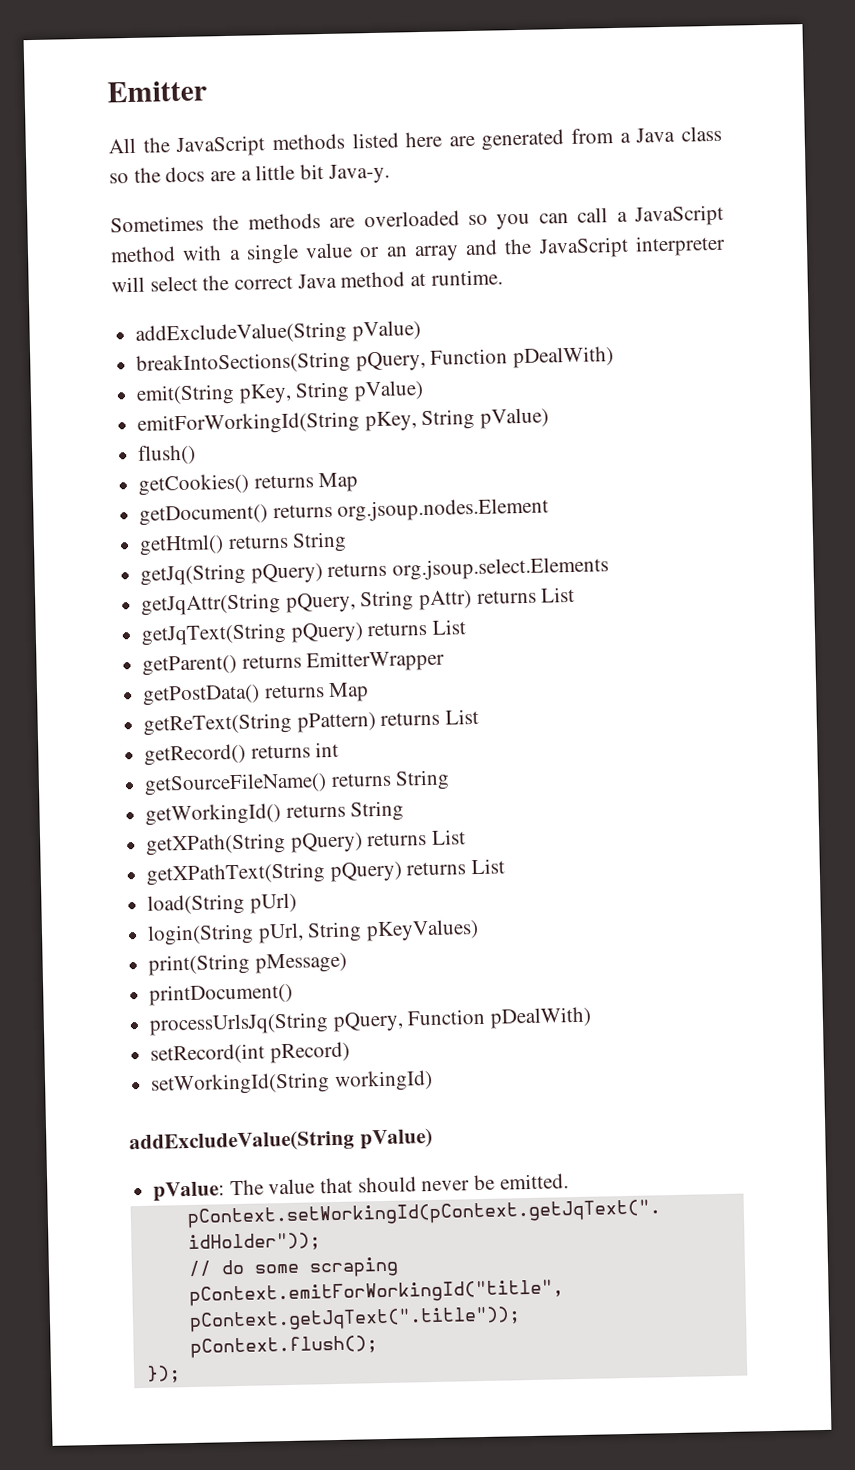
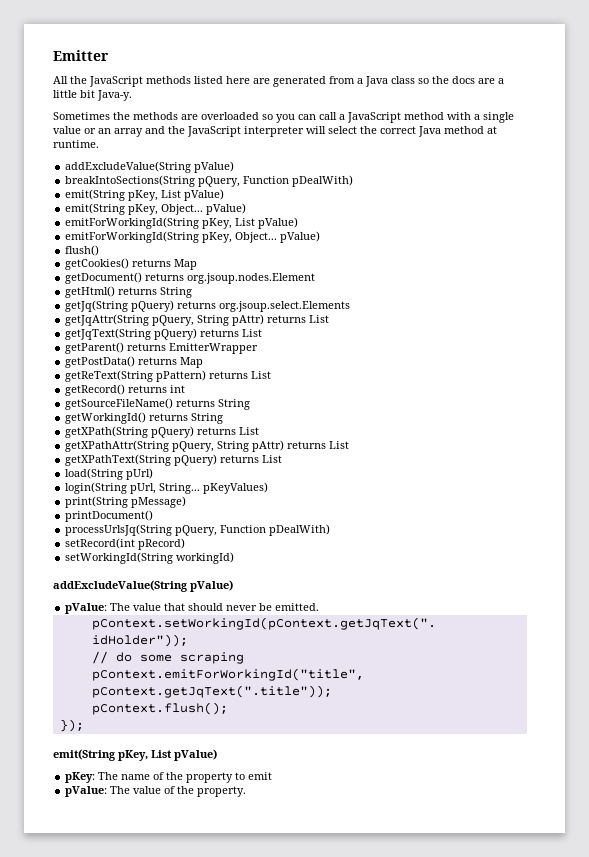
  breakIntoSections(String pQuery, Function pDealWith)
- emit(String pKey, String pValue)
- emitForWorkingId(String pKey, String pValue)
+ emit(String pKey, List pValue)
+ emit(String pKey, Object... pValue)
+ emitForWorkingId(String pKey, List pValue)
+ emitForWorkingId(String pKey, Object... pValue)
+ getXPathAttr(String pQuery, String pAttr) returns List
- login(String pUrl, String pKeyValues)
+ login(String pUrl, String... pKeyValues)
  });
+ emit(String pKey, List pValue)
+ pKey: The name of the property to emit
+ pValue: The value of the property.

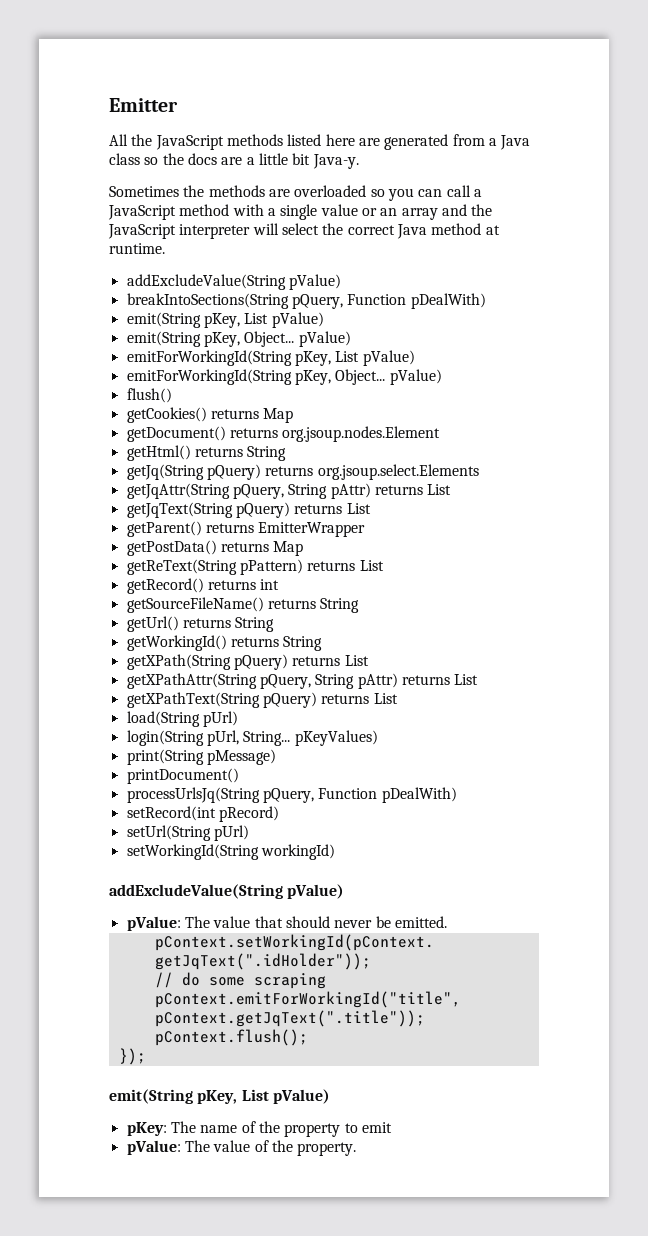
+ getUrl() returns String
+ setUrl(String pUrl)

